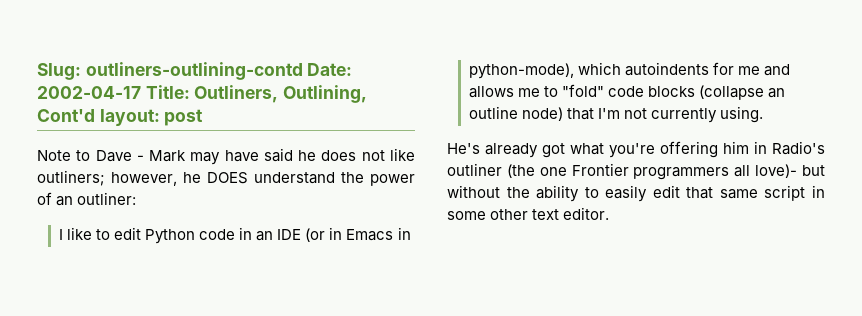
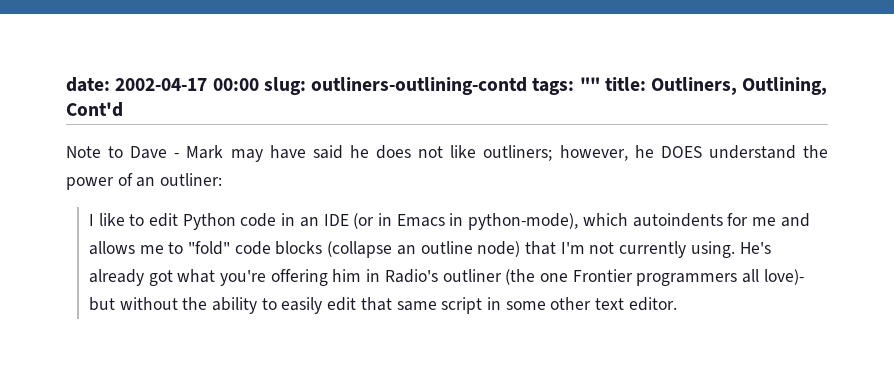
- Slug: outliners-outlining-contd Date: 2002-04-17 Title: Outliners, Outlining, Cont'd layout: post
+ date: 2002-04-17 00:00 slug: outliners-outlining-contd tags: "" title: Outliners, Outlining, Cont'd
- I like to edit Python code in an IDE (or in Emacs in python-mode), which autoindents for me and allows me to "fold" code blocks (collapse an outline node) that I'm not currently using.
- He's already got what you're offering him in Radio's outliner (the one Frontier programmers all love)- but without the ability to easily edit that same script in some other text editor.
+ I like to edit Python code in an IDE (or in Emacs in python-mode), which autoindents for me and allows me to "fold" code blocks (collapse an outline node) that I'm not currently using. He's already got what you're offering him in Radio's outliner (the one Frontier programmers all love)- but without the ability to easily edit that same script in some other text editor.

